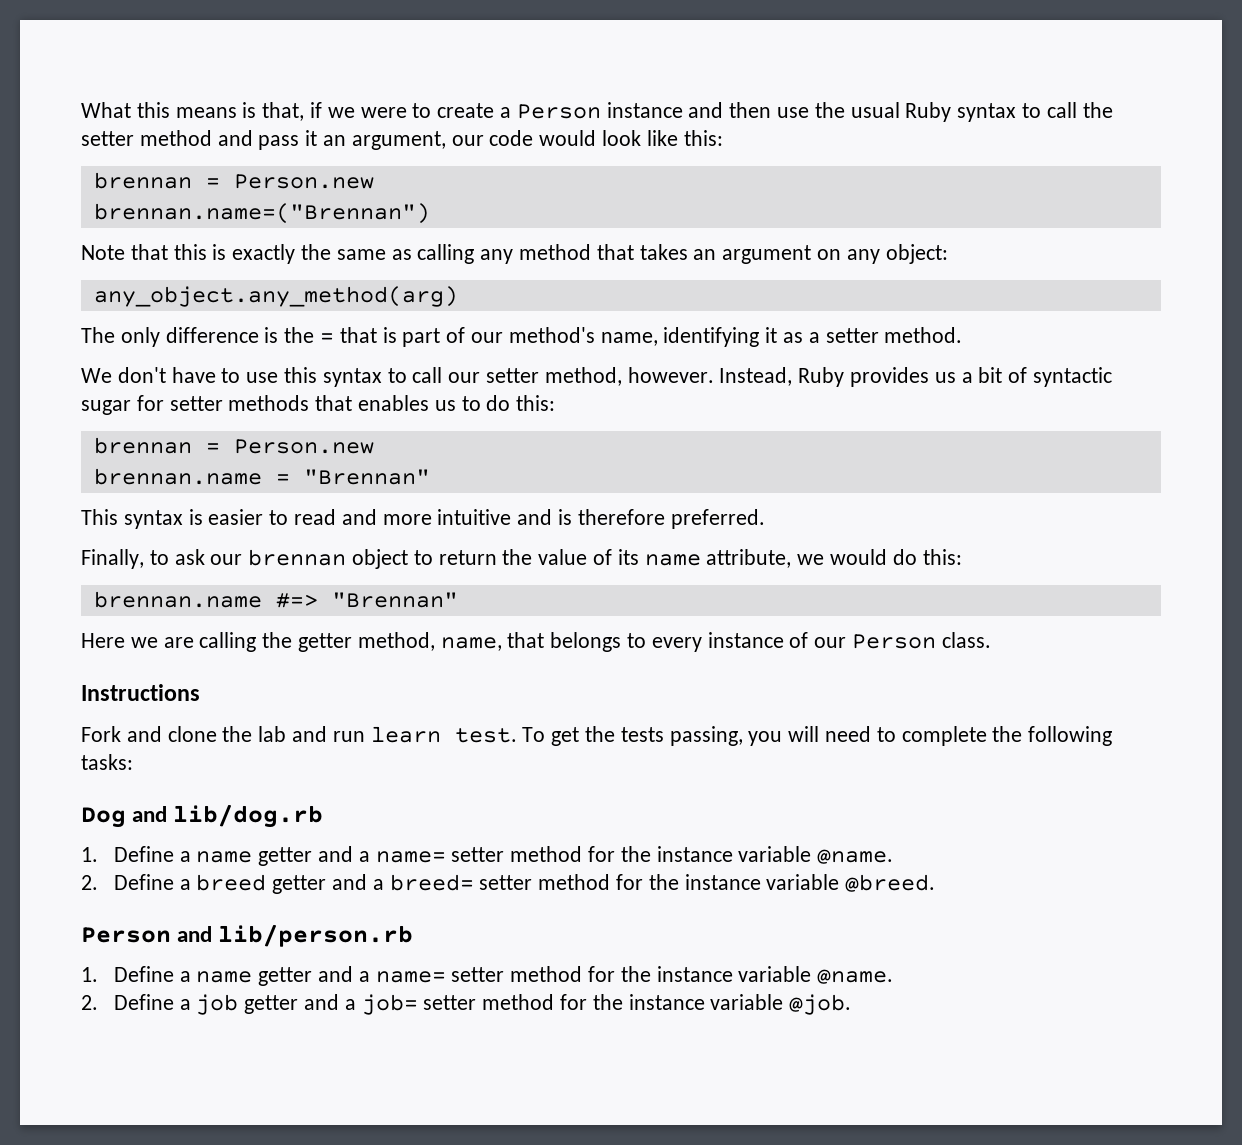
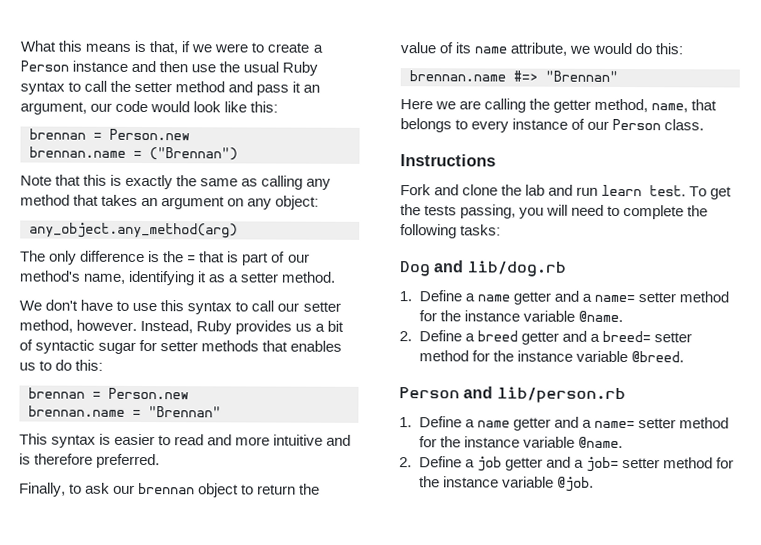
- brennan.name=("Brennan")
+ brennan.name = ("Brennan")

